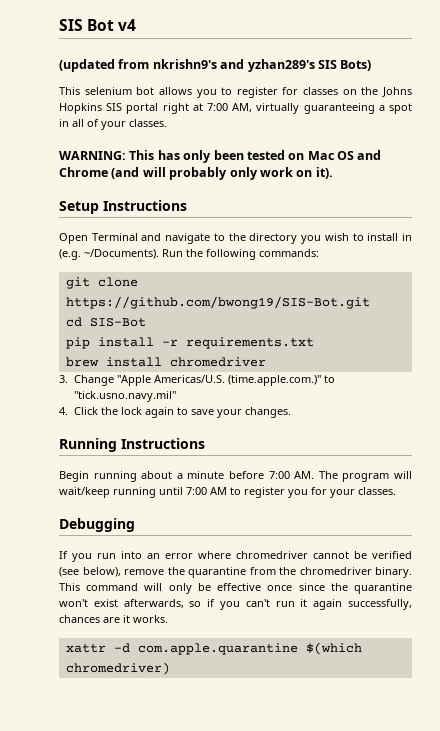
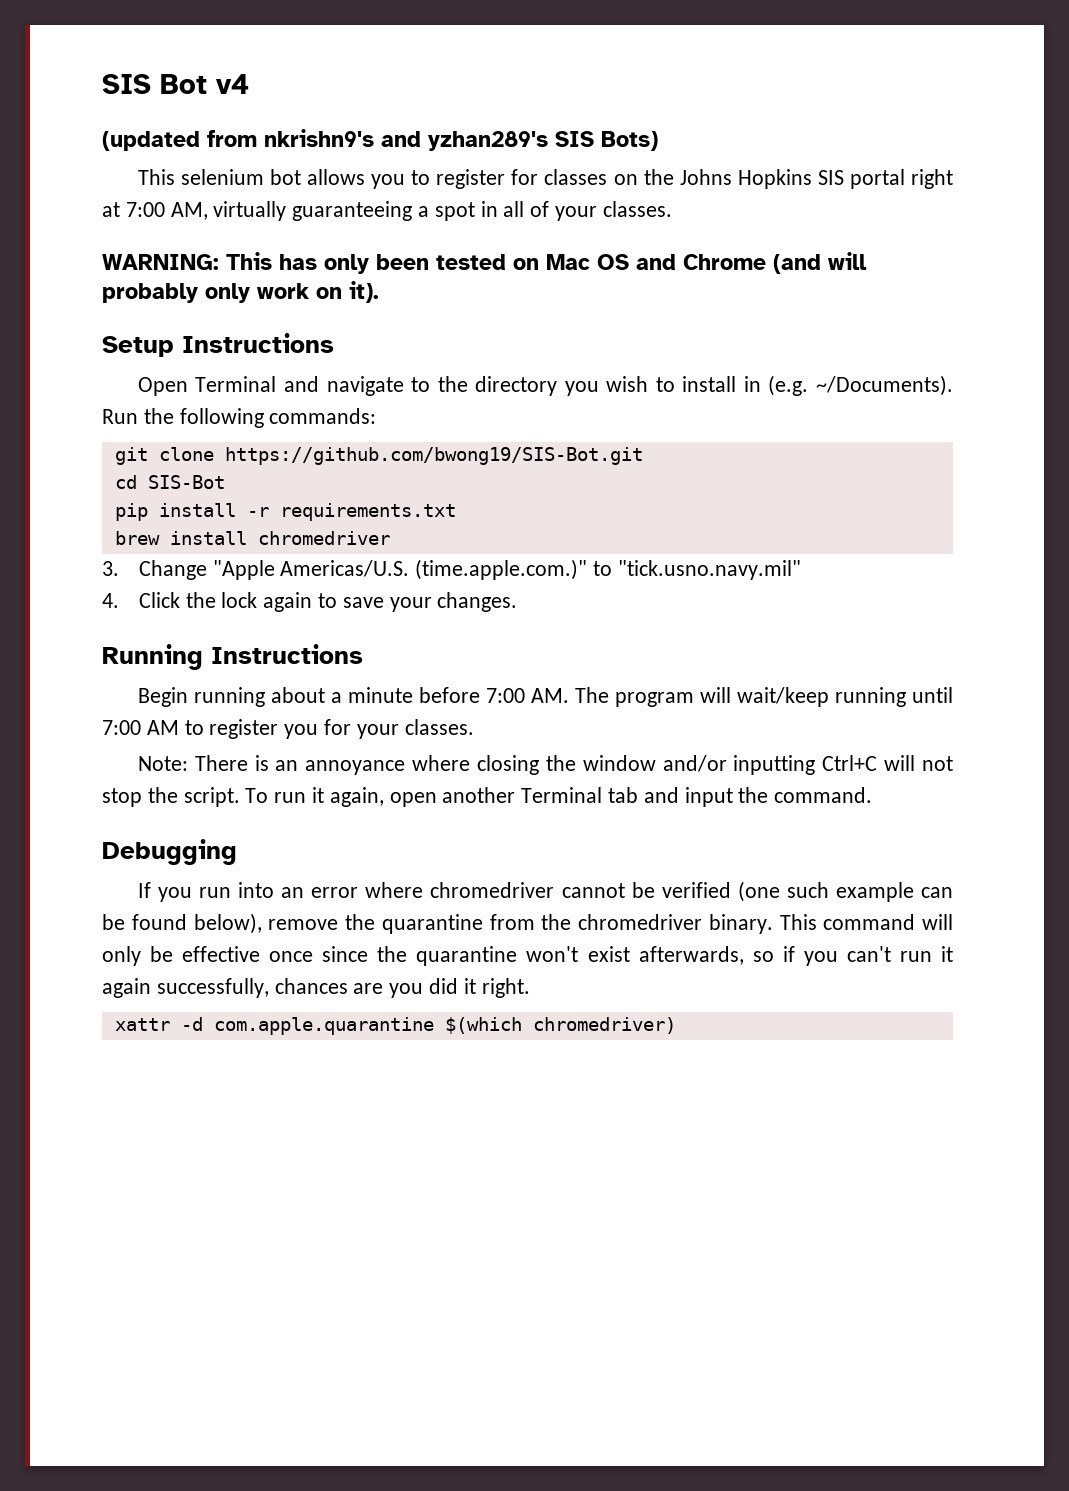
+ Note: There is an annoyance where closing the window and/or inputting Ctrl+C will not stop the script. To run it again, open another Terminal tab and input the command.
- If you run into an error where chromedriver cannot be verified (see below), remove the quarantine from the chromedriver binary.
+ If you run into an error where chromedriver cannot be verified (one such example can be found below), remove the quarantine from the chromedriver binary.
- This command will only be effective once since the quarantine won't exist afterwards, so if you can't run it again successfully, chances are it works.
+ This command will only be effective once since the quarantine won't exist afterwards, so if you can't run it again successfully, chances are you did it right.

